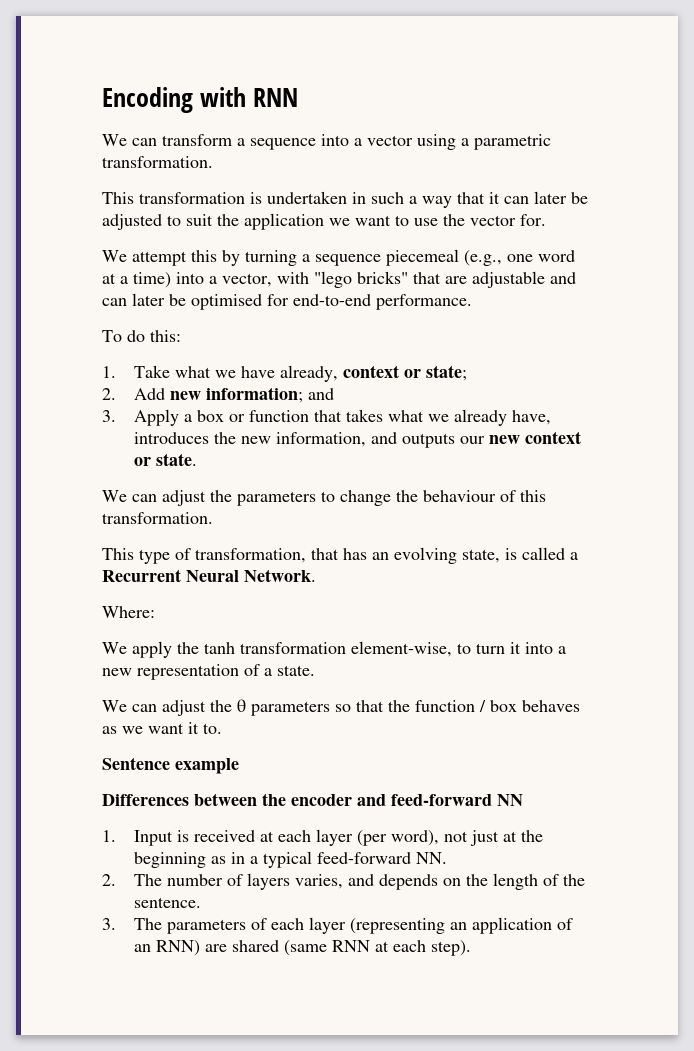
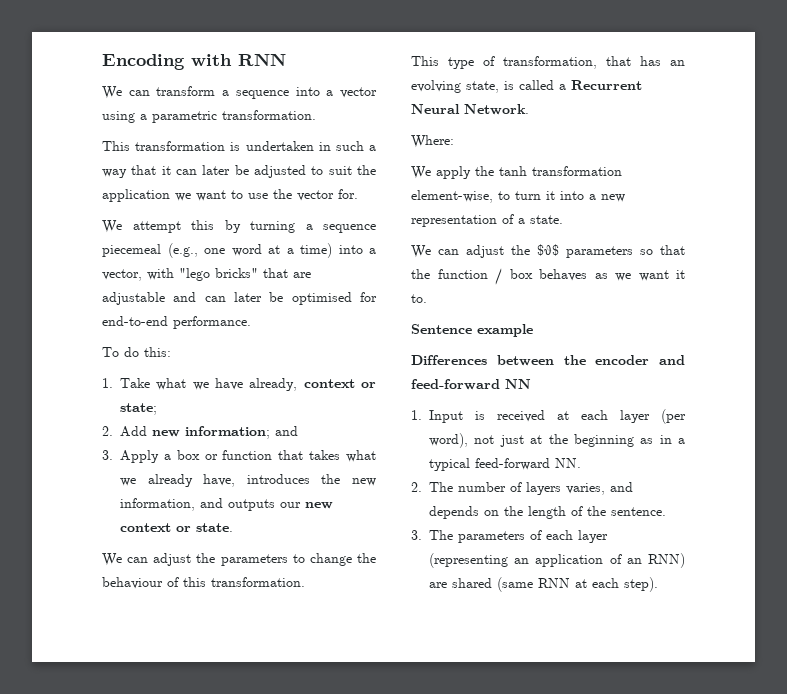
- We can adjust the θ parameters so that the function / box behaves as we want it to.
+ We can adjust the $θ$ parameters so that the function / box behaves as we want it to.

